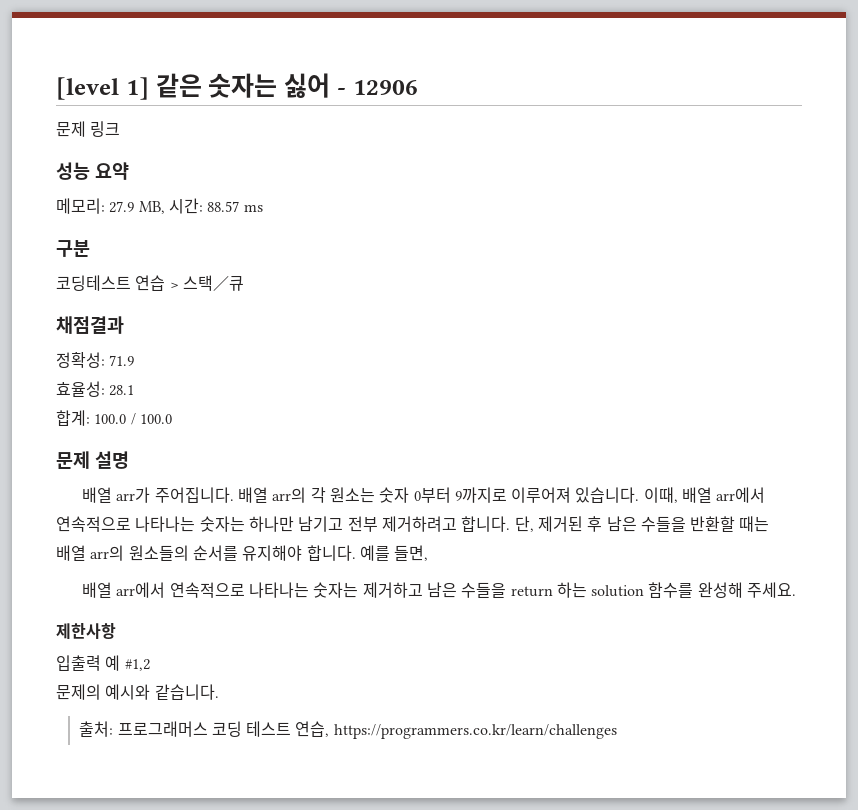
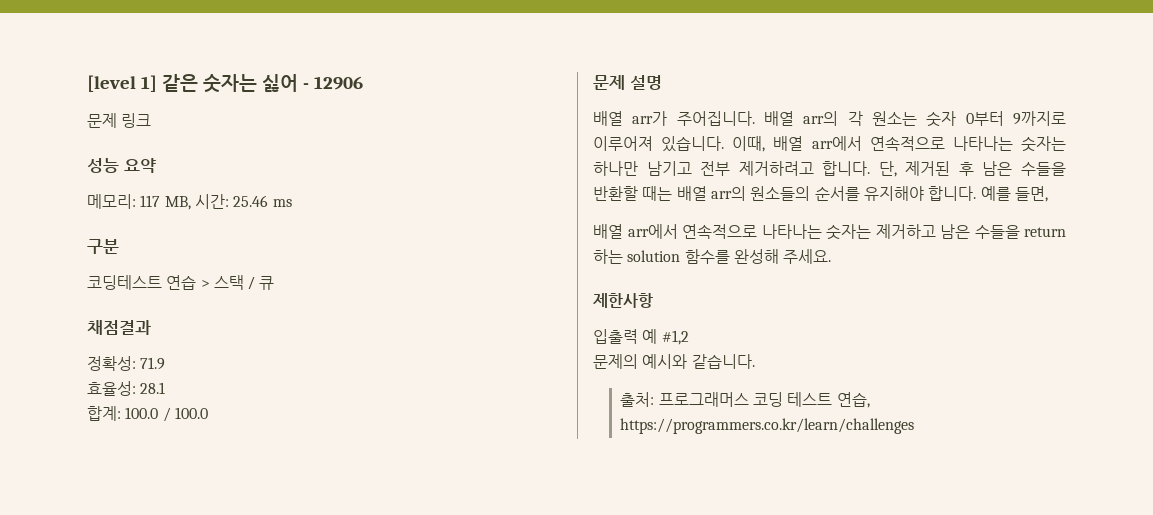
- 메모리: 27.9 MB, 시간: 88.57 ms
+ 메모리: 117 MB, 시간: 25.46 ms

